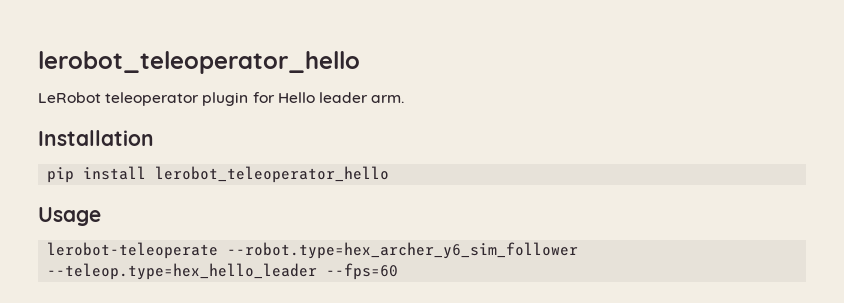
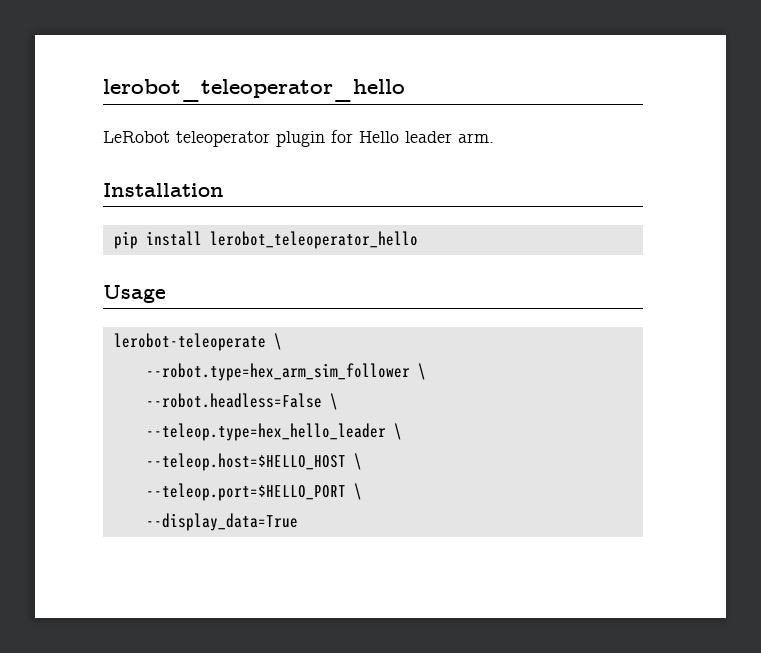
- lerobot-teleoperate --robot.type=hex_archer_y6_sim_follower --teleop.type=hex_hello_leader --fps=60
+ lerobot-teleoperate \
+ --robot.type=hex_arm_sim_follower \
+ --robot.headless=False \
+ --teleop.type=hex_hello_leader \
+ --teleop.host=$HELLO_HOST \
+ --teleop.port=$HELLO_PORT \
+ --display_data=True

